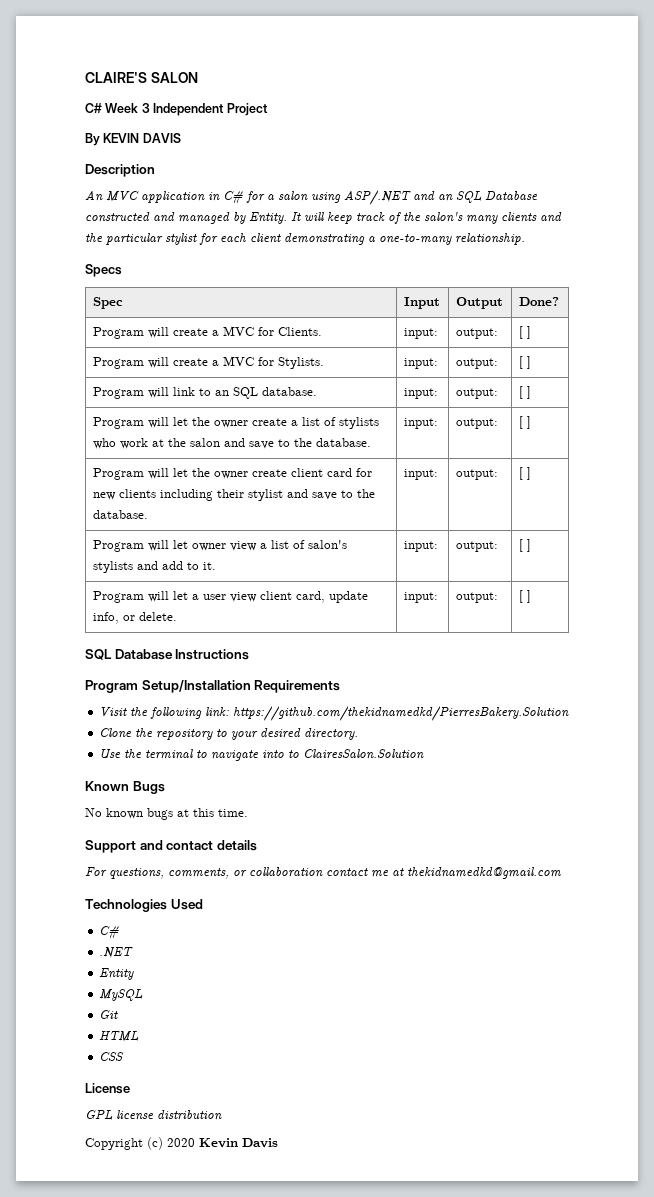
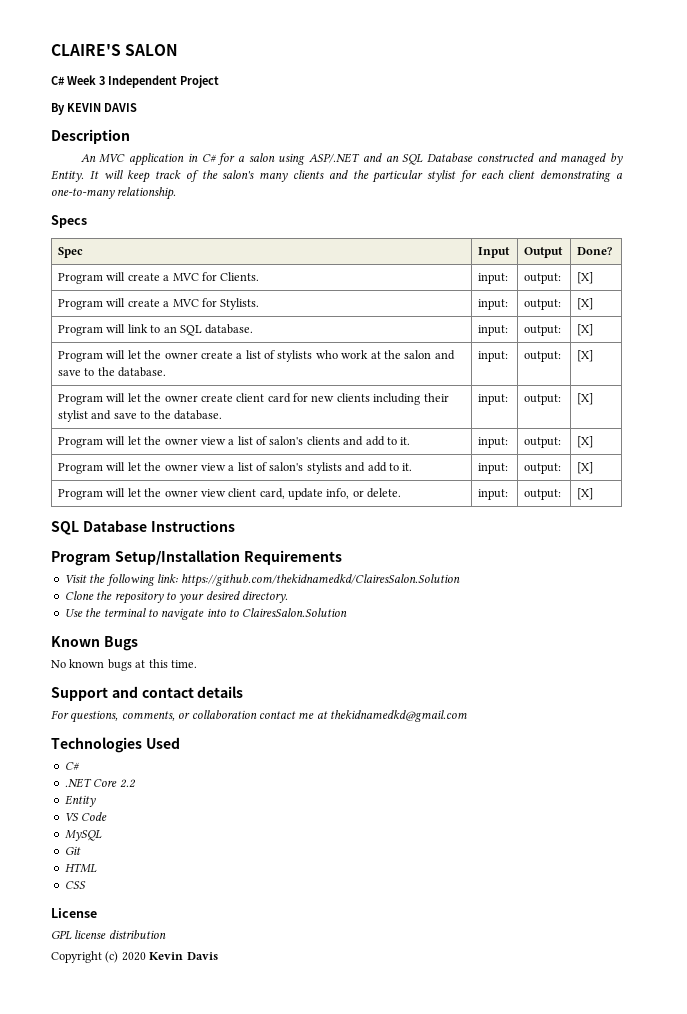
- Program will create a MVC for Clients. | input: | output: | [ ]
+ Program will create a MVC for Clients. | input: | output: | [X]
- Program will create a MVC for Stylists. | input: | output: | [ ]
+ Program will create a MVC for Stylists. | input: | output: | [X]
- Program will link to an SQL database. | input: | output: | [ ]
+ Program will link to an SQL database. | input: | output: | [X]
- Program will let the owner create a list of stylists who work at the salon and save to the database. | input: | output: | [ ]
+ Program will let the owner create a list of stylists who work at the salon and save to the database. | input: | output: | [X]
- Program will let the owner create client card for new clients including their stylist and save to the database. | input: | output: | [ ]
- Program will let owner view a list of salon's stylists and add to it. | input: | output: | [ ]
- Program will let a user view client card, update info, or delete. | input: | output: | [ ]
+ Program will let the owner create client card for new clients including their stylist and save to the database. | input: | output: | [X]
+ Program will let the owner view a list of salon's clients and add to it. | input: | output: | [X]
+ Program will let the owner view a list of salon's stylists and add to it. | input: | output: | [X]
+ Program will let the owner view client card, update info, or delete. | input: | output: | [X]
- Visit the following link: https://github.com/thekidnamedkd/PierresBakery.Solution
+ Visit the following link: https://github.com/thekidnamedkd/ClairesSalon.Solution
- .NET
+ .NET Core 2.2
+ VS Code

